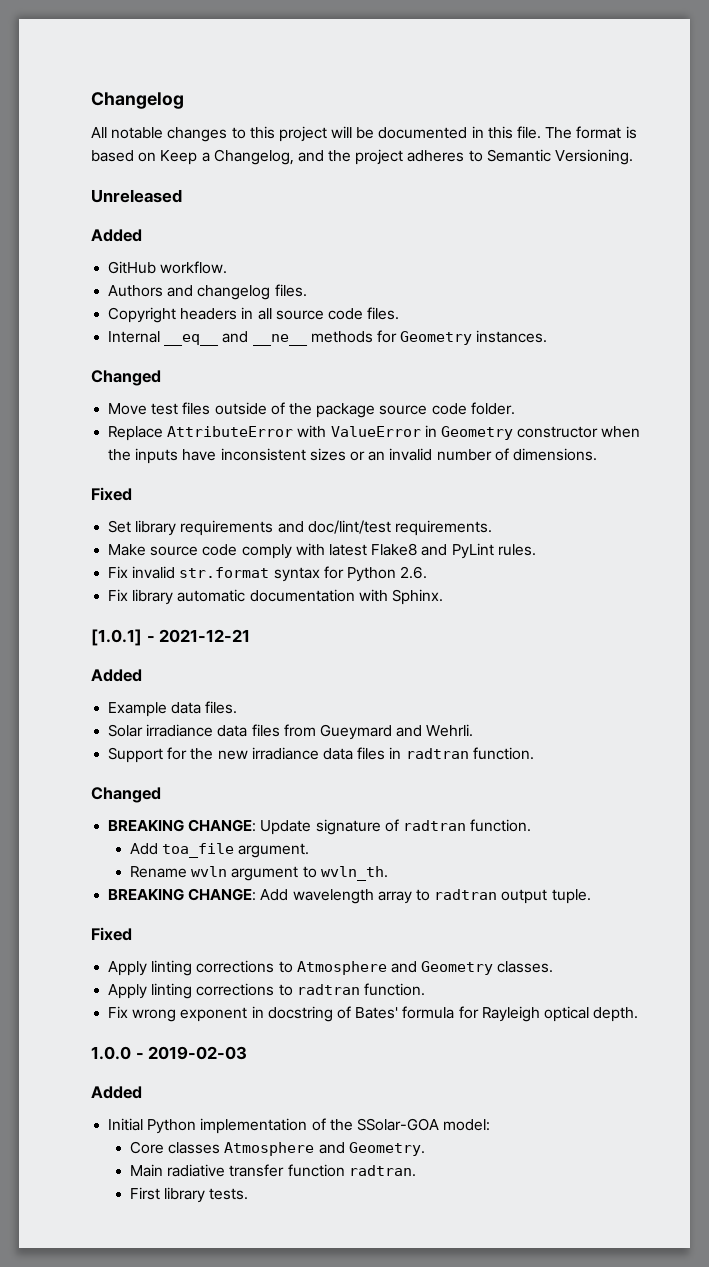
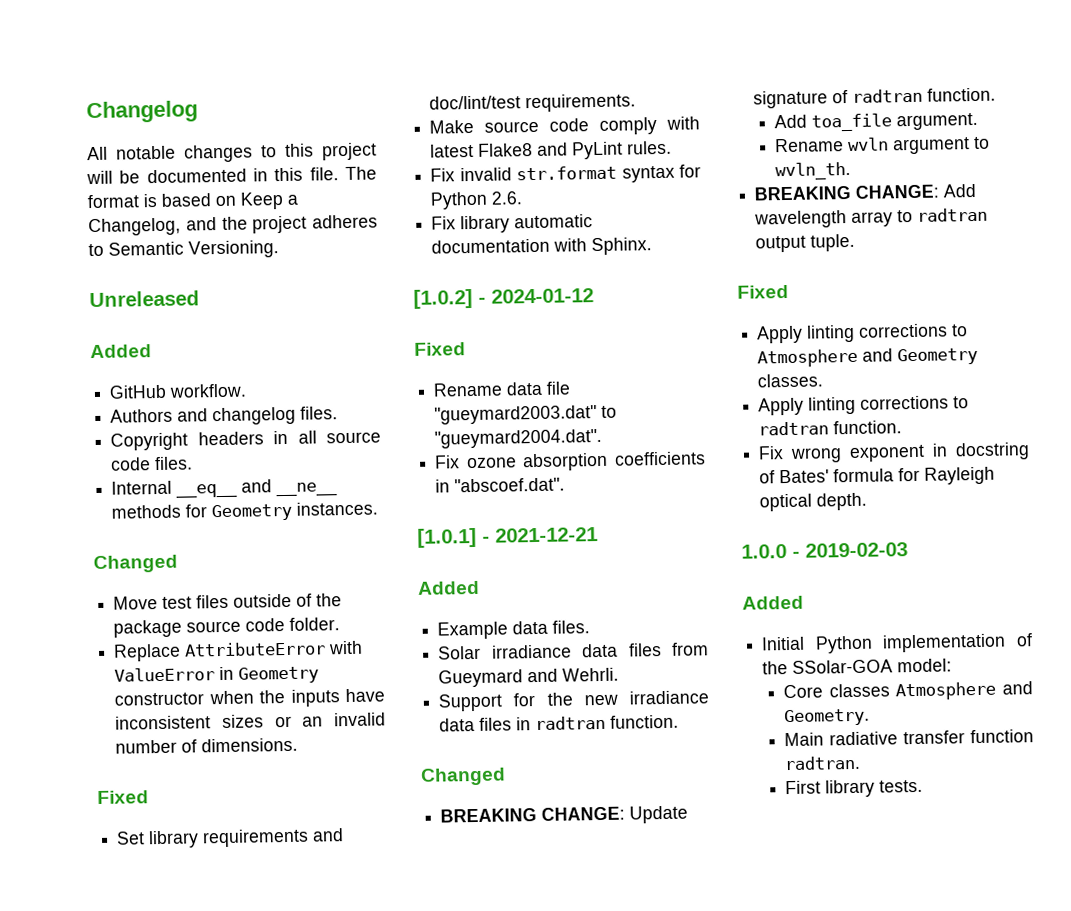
+ [1.0.2] - 2024-01-12
+ Fixed
+ Rename data file "gueymard2003.dat" to "gueymard2004.dat".
+ Fix ozone absorption coefficients in "abscoef.dat".

